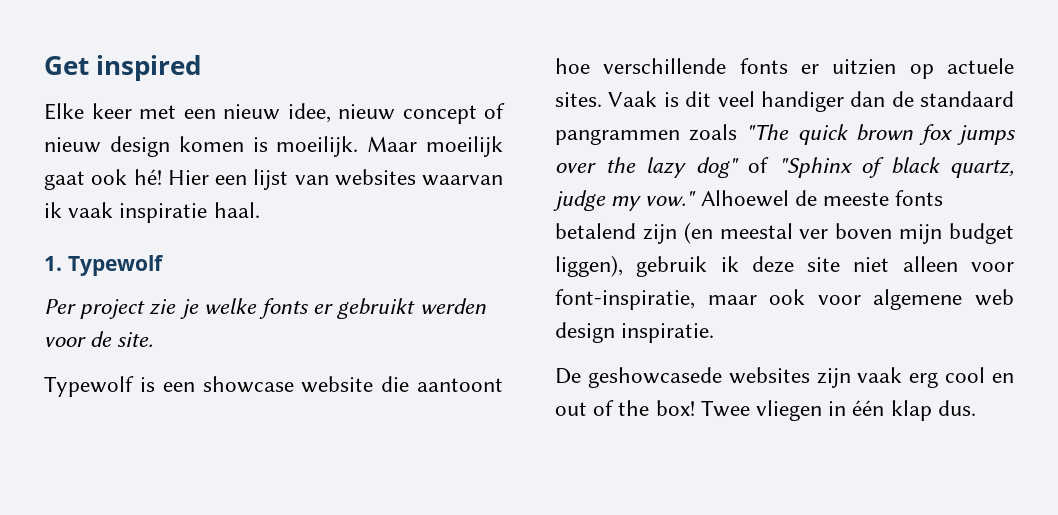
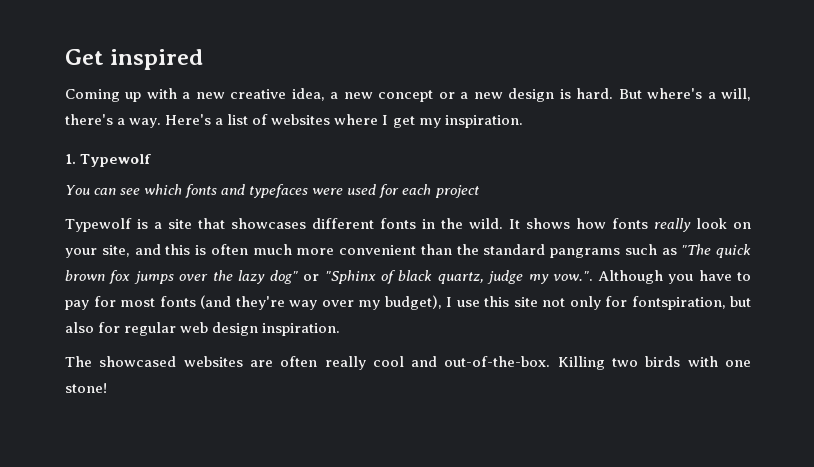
- Elke keer met een nieuw idee, nieuw concept of nieuw design komen is moeilijk. Maar moeilijk gaat ook hé! Hier een lijst van websites waarvan ik vaak inspiratie haal.
+ Coming up with a new creative idea, a new concept or a new design is hard. But where's a will, there's a way. Here's a list of websites where I get my inspiration.
  1. Typewolf
- Per project zie je welke fonts er gebruikt werden voor de site.
- Typewolf is een showcase website die aantoont hoe verschillende fonts er uitzien op actuele sites. Vaak is dit veel handiger dan de standaard pangrammen zoals "The quick brown fox jumps over the lazy dog" of "Sphinx of black quartz, judge my vow." Alhoewel de meeste fonts betalend zijn (en meestal ver boven mijn budget liggen), gebruik ik deze site niet alleen voor font-inspiratie, maar ook voor algemene web design inspiratie.
- De geshowcasede websites zijn vaak erg cool en out of the box! Twee vliegen in één klap dus.
+ You can see which fonts and typefaces were used for each project
+ Typewolf is a site that showcases different fonts in the wild. It shows how fonts really look on your site, and this is often much more convenient than the standard pangrams such as "The quick brown fox jumps over the lazy dog" or "Sphinx of black quartz, judge my vow.". Although you have to pay for most fonts (and they're way over my budget), I use this site not only for fontspiration, but also for regular web design inspiration.
+ The showcased websites are often really cool and out-of-the-box. Killing two birds with one stone!

